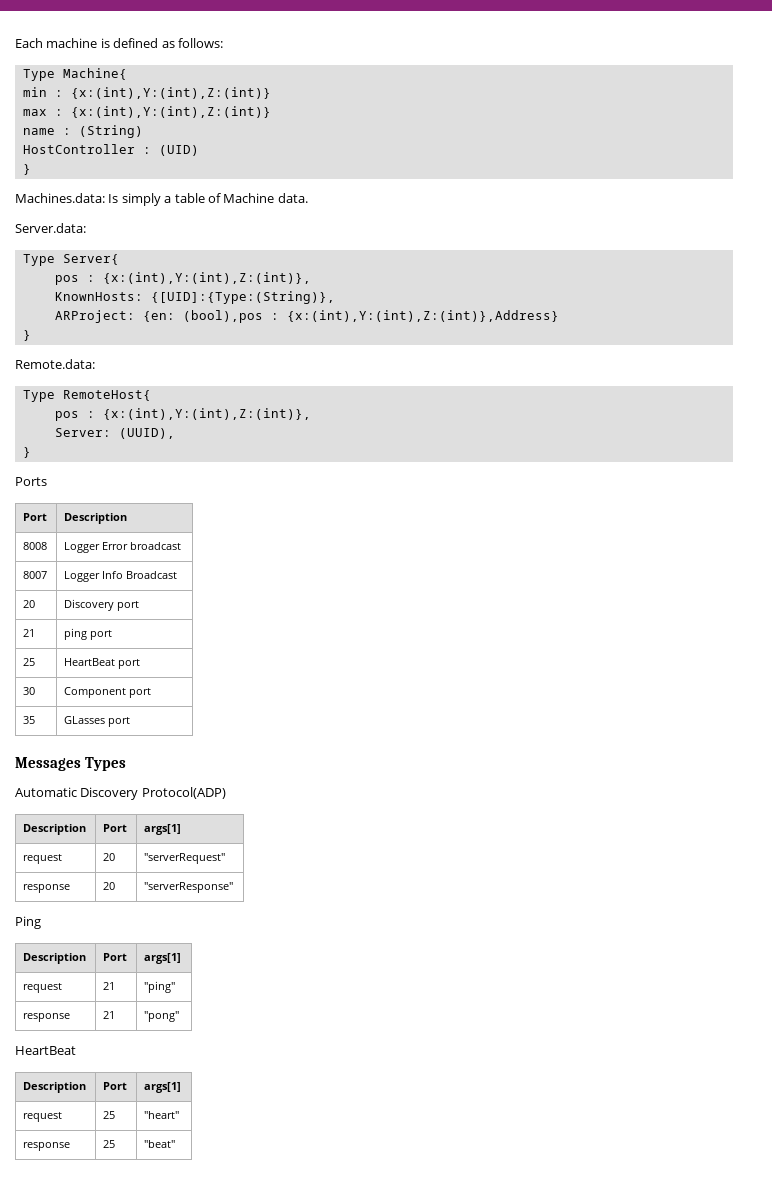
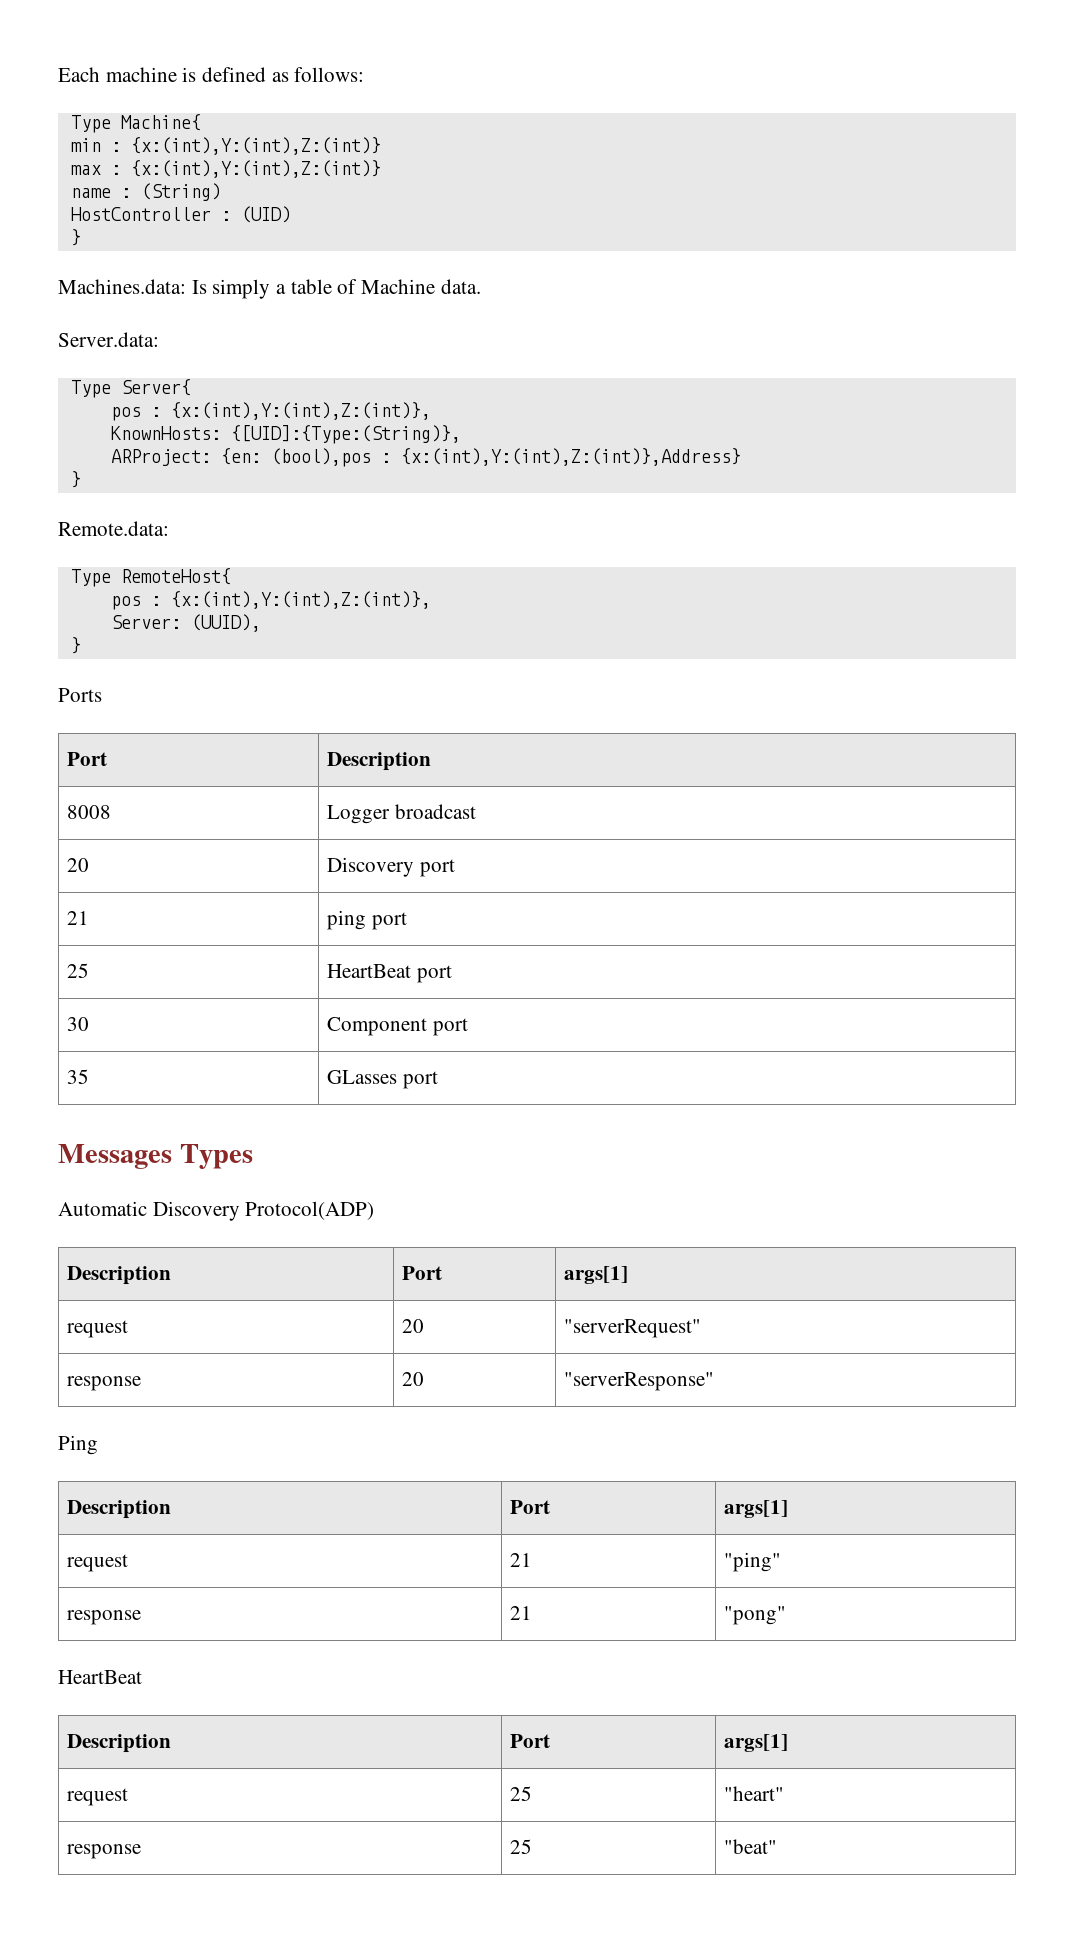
- 8008 | Logger Error broadcast
+ 8008 | Logger broadcast
- 8007 | Logger Info Broadcast

